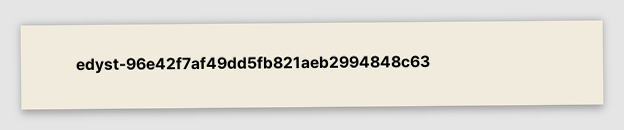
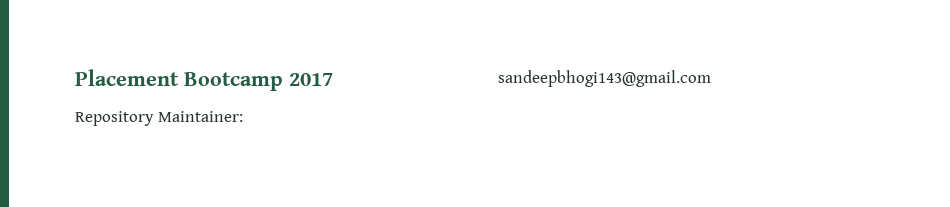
- edyst-96e42f7af49dd5fb821aeb2994848c63
+ Placement Bootcamp 2017
+ Repository Maintainer: sandeepbhogi143@gmail.com

